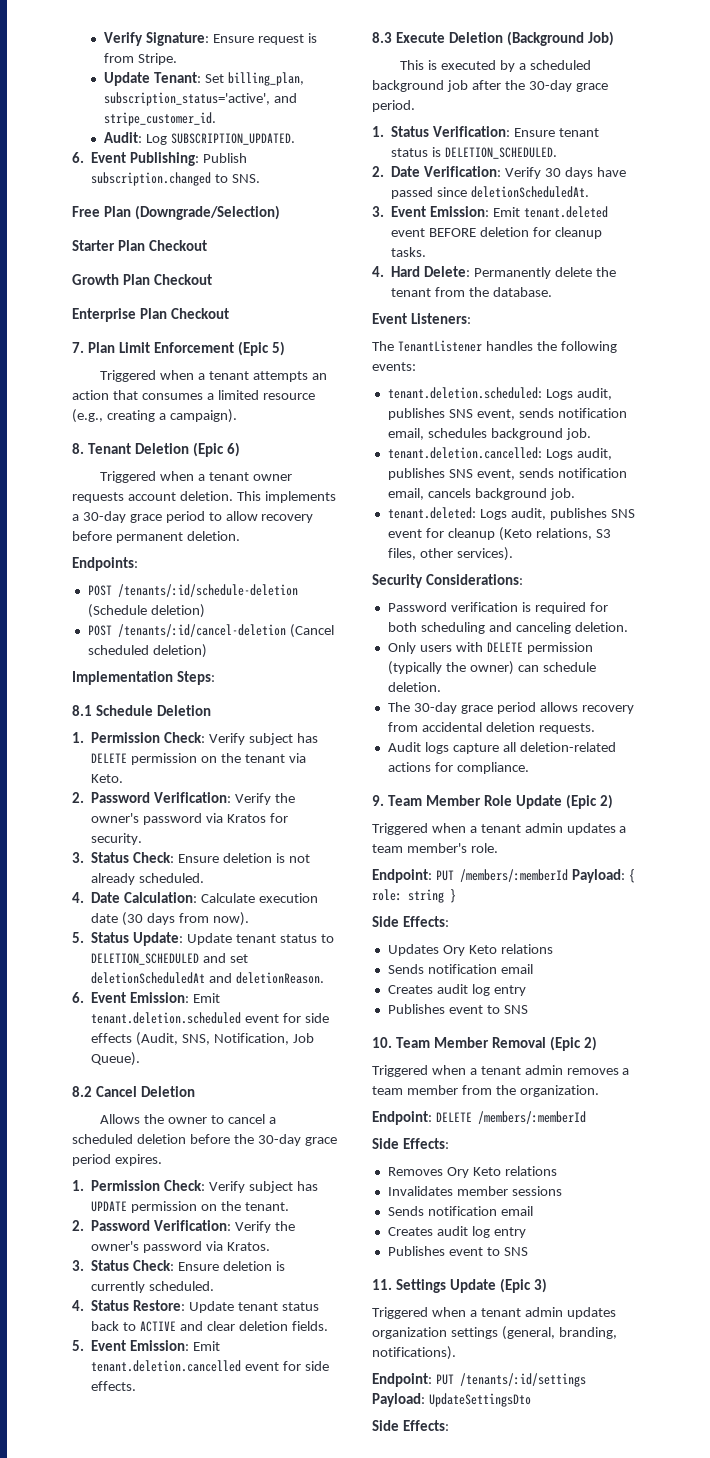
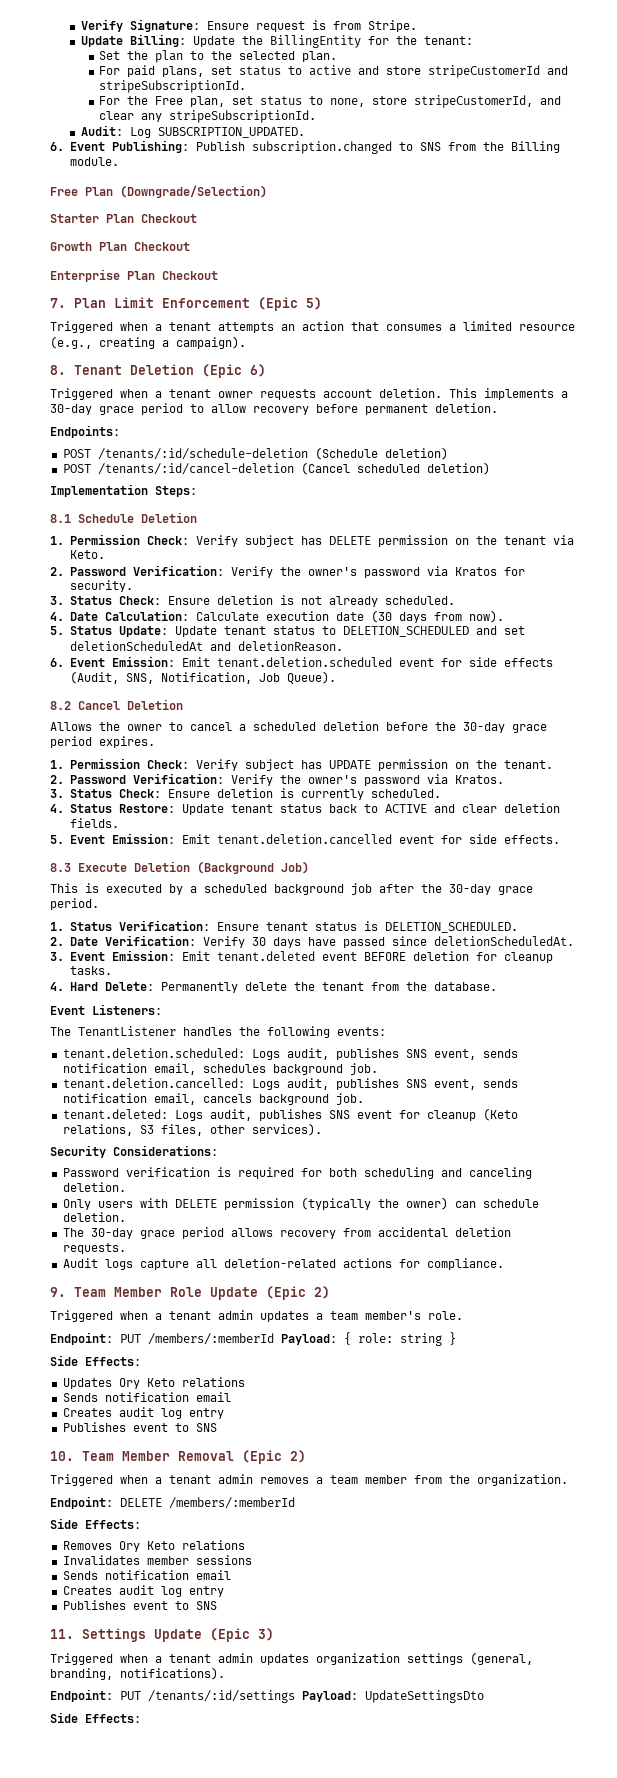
- Update Tenant: Set billing_plan, subscription_status='active', and stripe_customer_id.
+ Update Billing: Update the BillingEntity for the tenant:
+ Set the plan to the selected plan.
+ For paid plans, set status to active and store stripeCustomerId and stripeSubscriptionId.
+ For the Free plan, set status to none, store stripeCustomerId, and clear any stripeSubscriptionId.
- 6. Event Publishing: Publish subscription.changed to SNS.
+ 6. Event Publishing: Publish subscription.changed to SNS from the Billing module.

